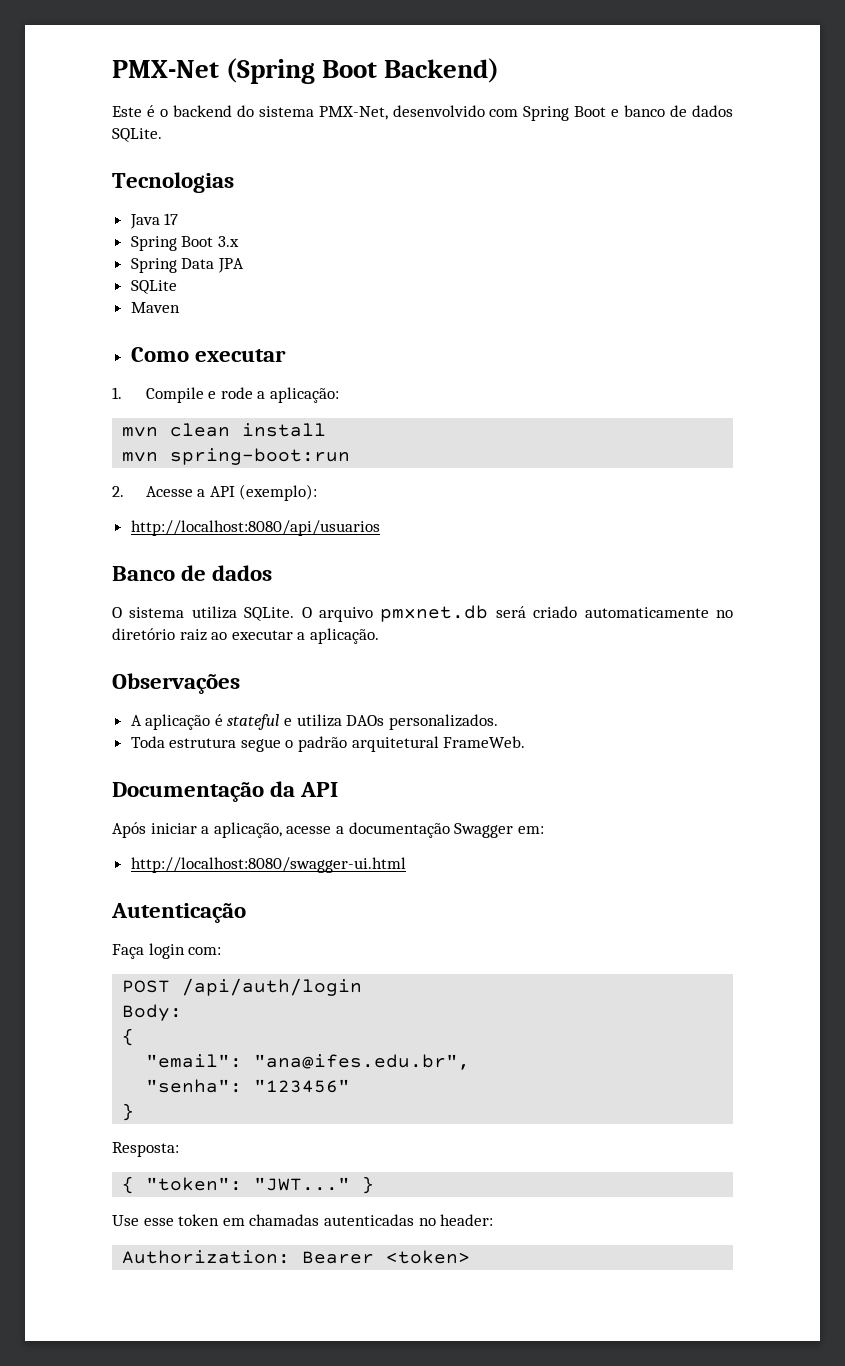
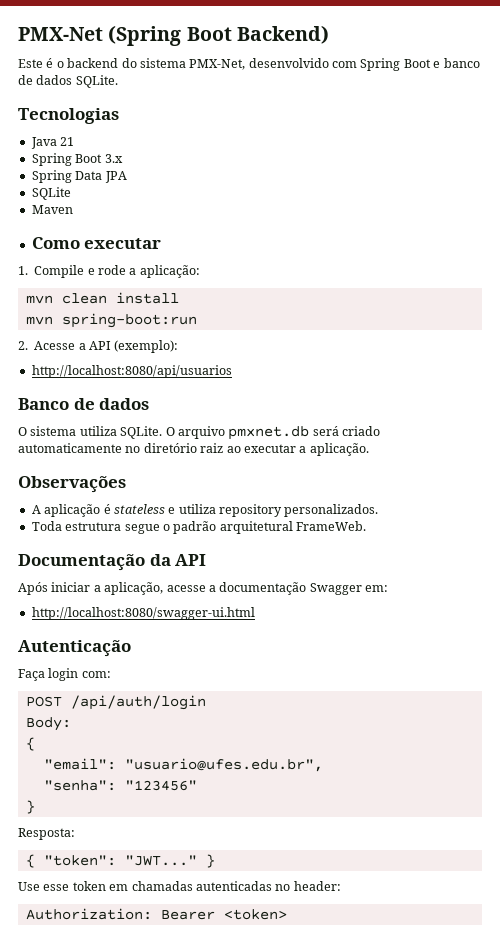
- Java 17
+ Java 21
- A aplicação é stateful e utiliza DAOs personalizados.
+ A aplicação é stateless e utiliza repository personalizados.
- "email": "ana@ifes.edu.br",
+ "email": "usuario@ufes.edu.br",

